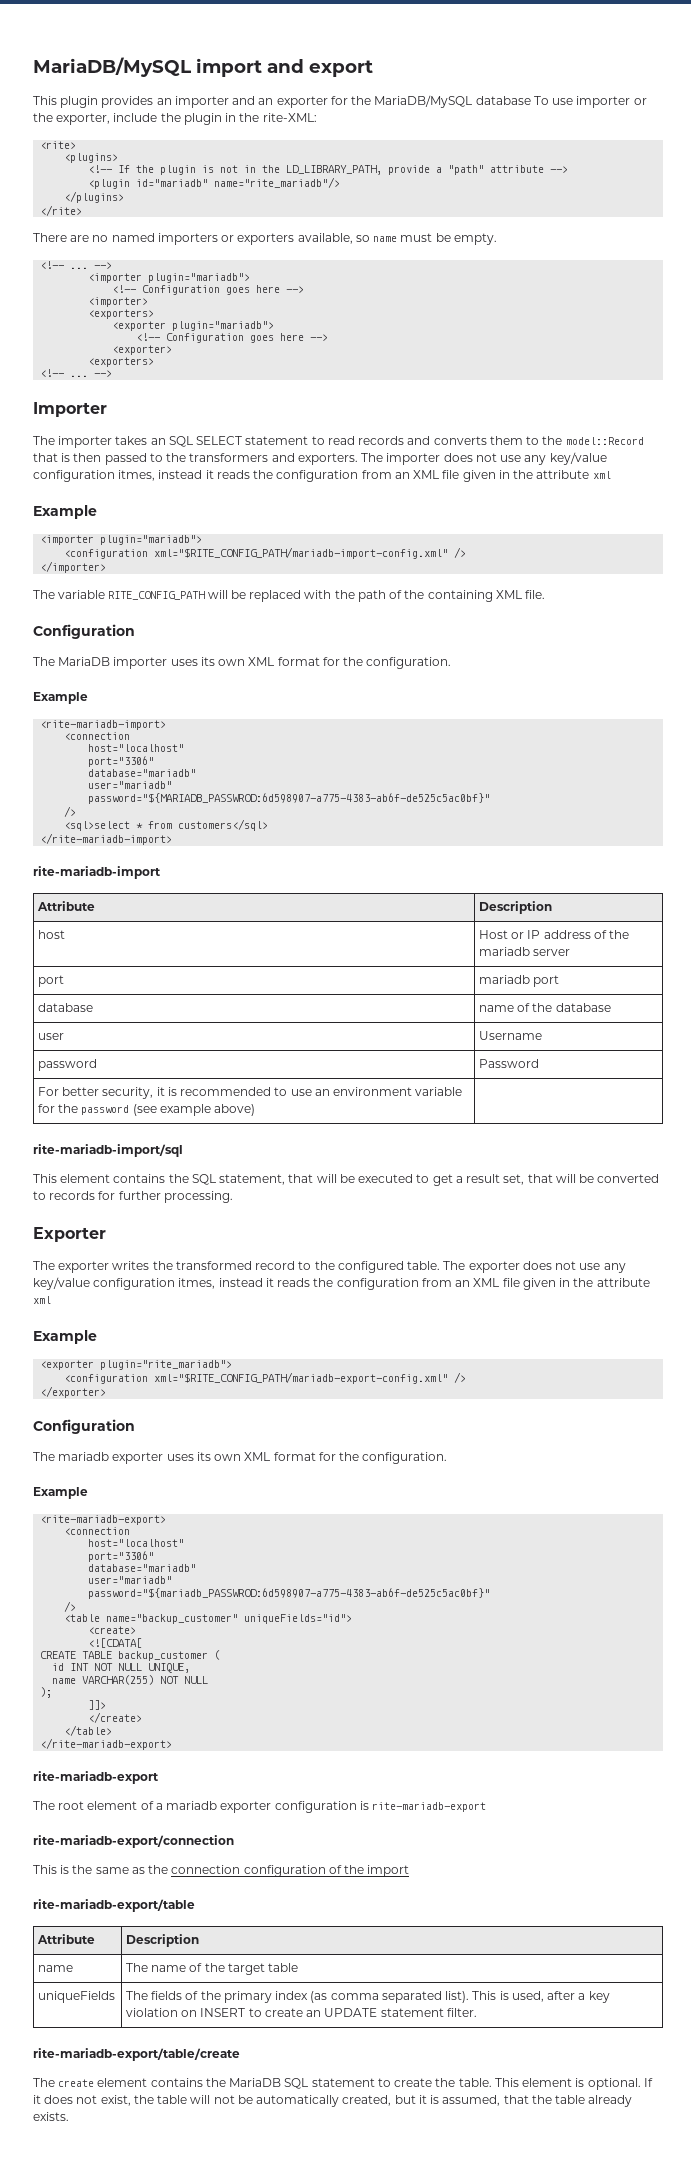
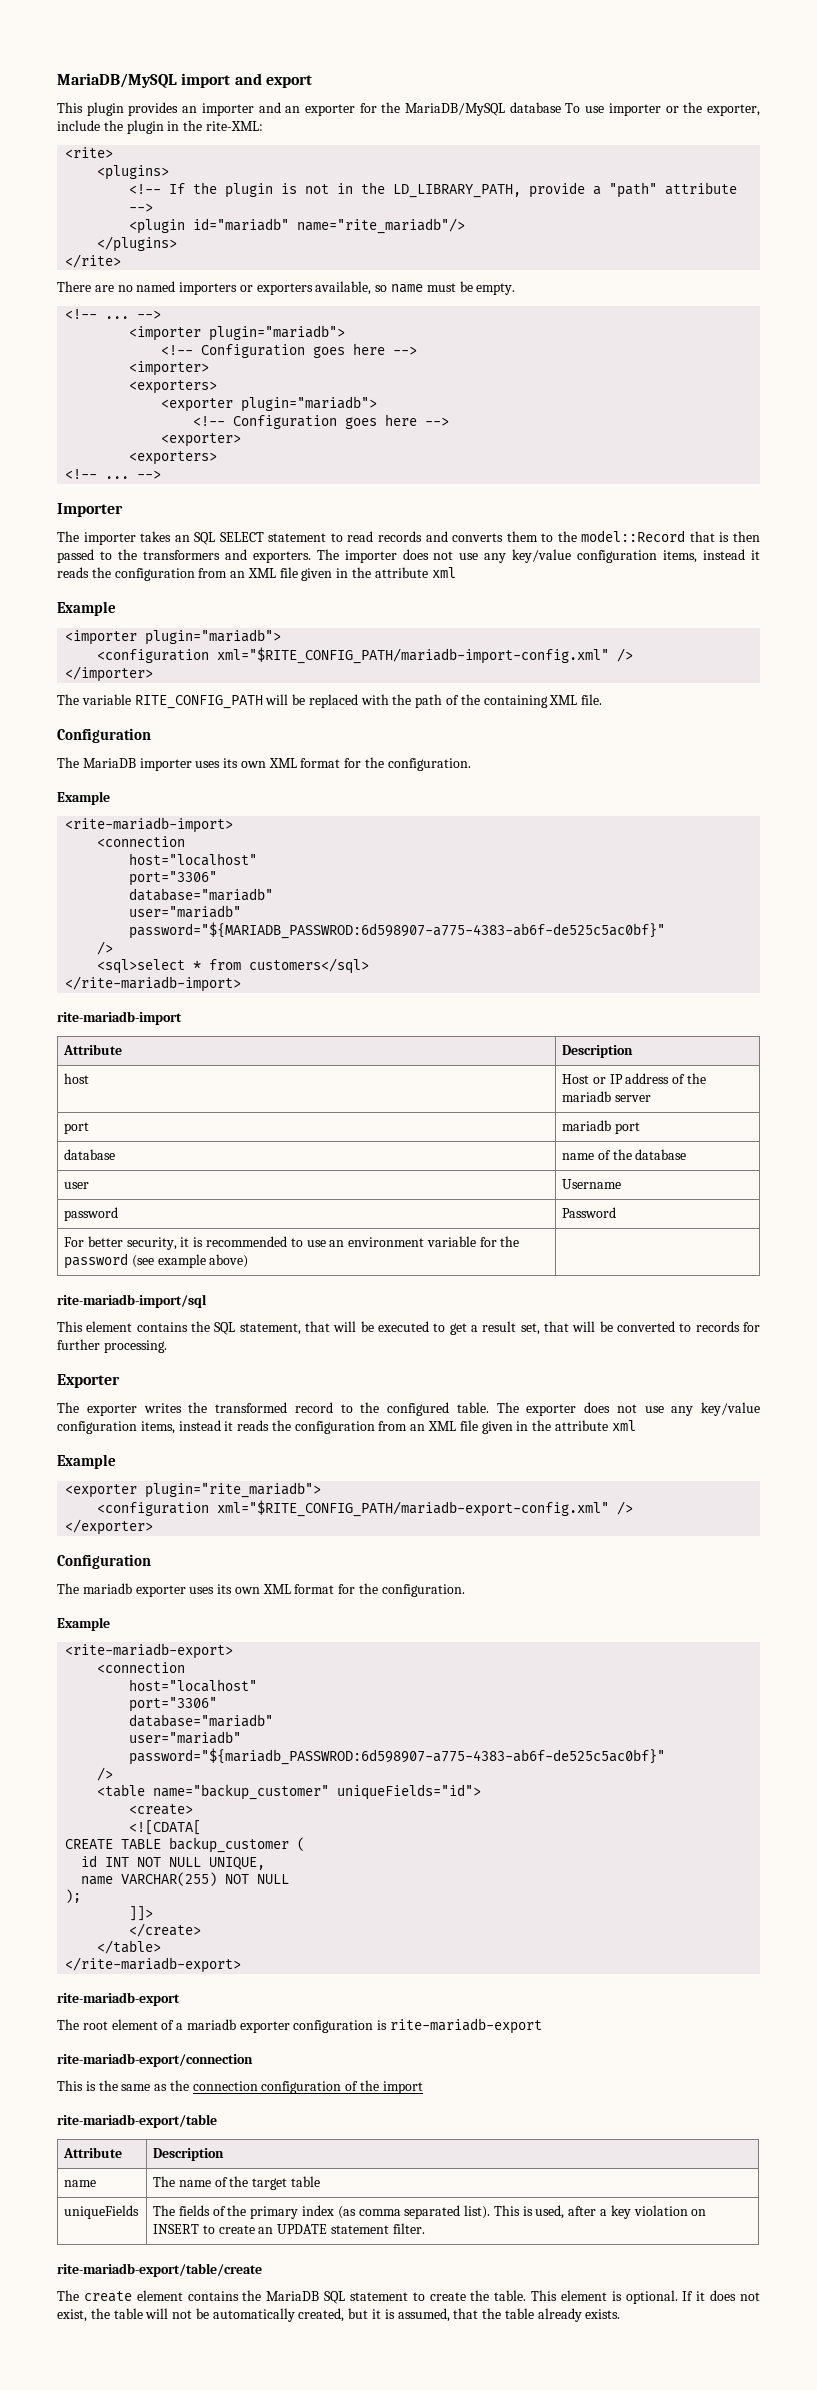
- The importer does not use any key/value configuration itmes, instead it reads the configuration from an XML file given in the attribute xml
+ The importer does not use any key/value configuration items, instead it reads the configuration from an XML file given in the attribute xml
- The exporter does not use any key/value configuration itmes, instead it reads the configuration from an XML file given in the attribute xml
+ The exporter does not use any key/value configuration items, instead it reads the configuration from an XML file given in the attribute xml

